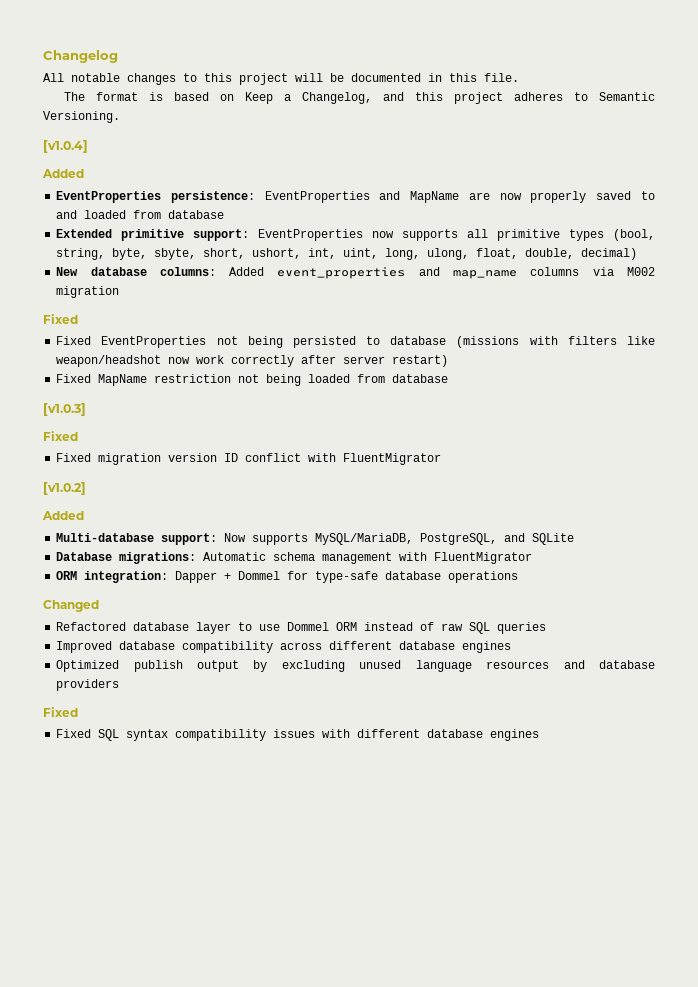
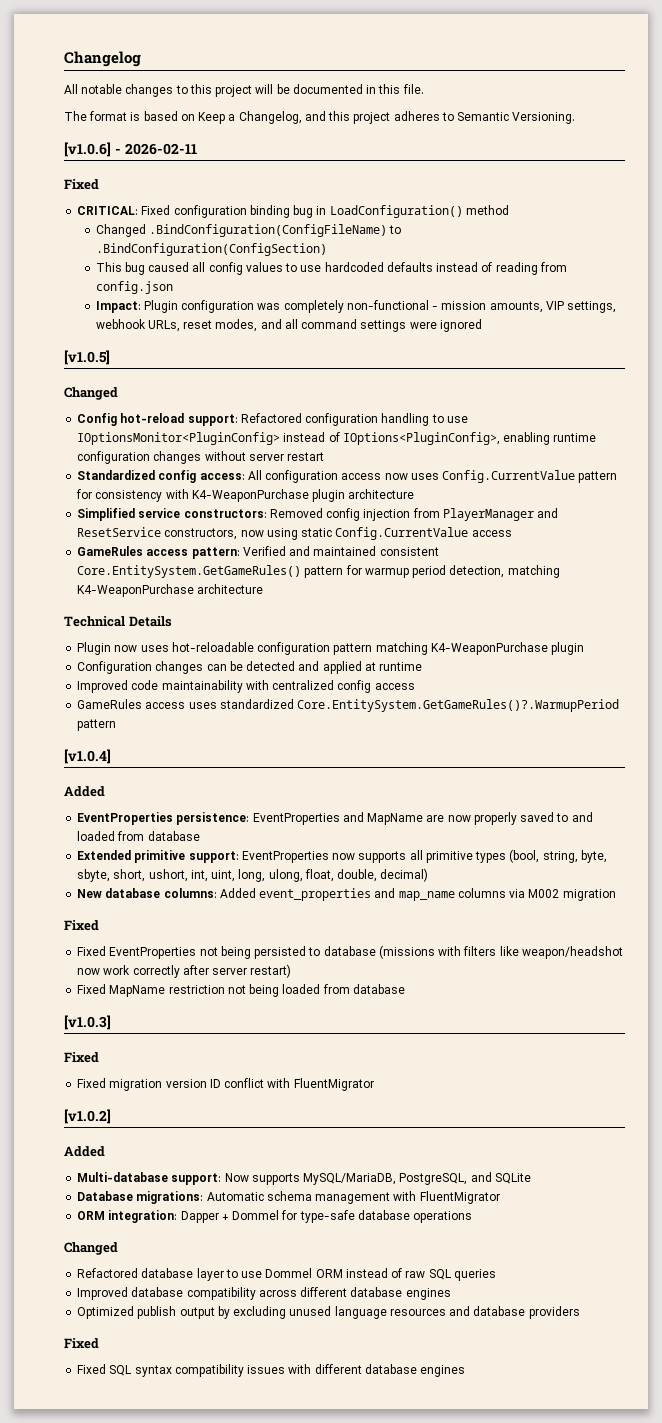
+ [v1.0.6] - 2026-02-11
+ Fixed
+ CRITICAL: Fixed configuration binding bug in LoadConfiguration() method
+ Changed .BindConfiguration(ConfigFileName) to .BindConfiguration(ConfigSection)
+ This bug caused all config values to use hardcoded defaults instead of reading from config.json
+ Impact: Plugin configuration was completely non-functional - mission amounts, VIP settings, webhook URLs, reset modes, and all command settings were ignored
+ [v1.0.5]
+ Changed
+ Config hot-reload support: Refactored configuration handling to use IOptionsMonitor<PluginConfig> instead of IOptions<PluginConfig>, enabling runtime configuration changes without server restart
+ Standardized config access: All configuration access now uses Config.CurrentValue pattern for consistency with K4-WeaponPurchase plugin architecture
+ Simplified service constructors: Removed config injection from PlayerManager and ResetService constructors, now using static Config.CurrentValue access
+ GameRules access pattern: Verified and maintained consistent Core.EntitySystem.GetGameRules() pattern for warmup period detection, matching K4-WeaponPurchase architecture
+ Technical Details
+ Plugin now uses hot-reloadable configuration pattern matching K4-WeaponPurchase plugin
+ Configuration changes can be detected and applied at runtime
+ Improved code maintainability with centralized config access
+ GameRules access uses standardized Core.EntitySystem.GetGameRules()?.WarmupPeriod pattern

